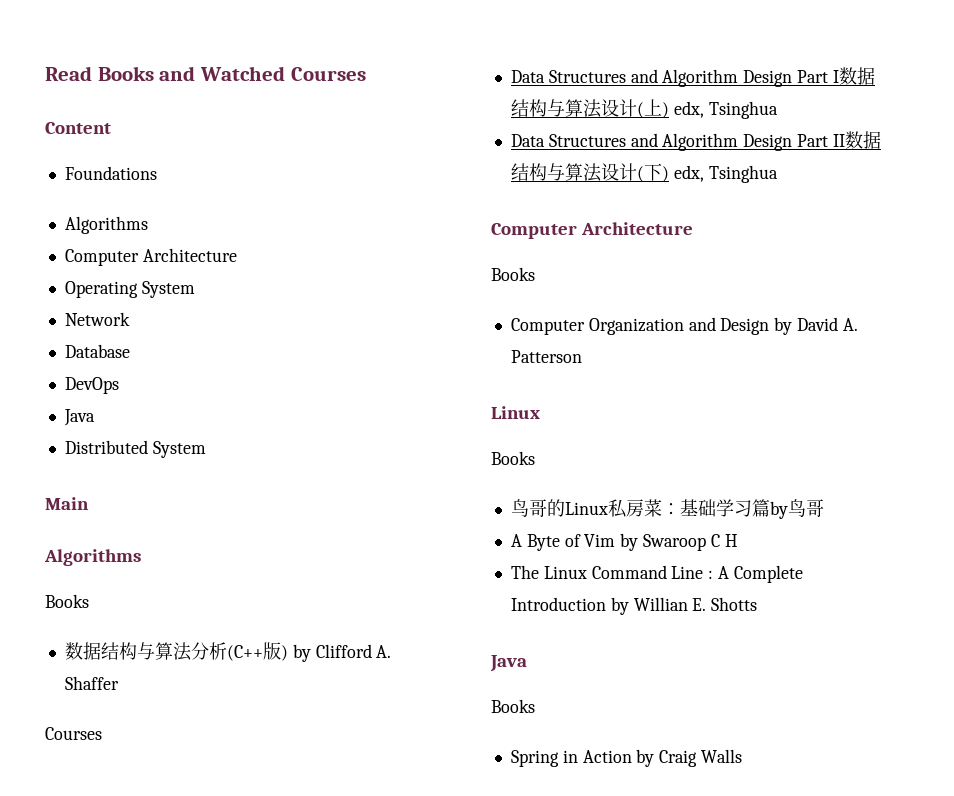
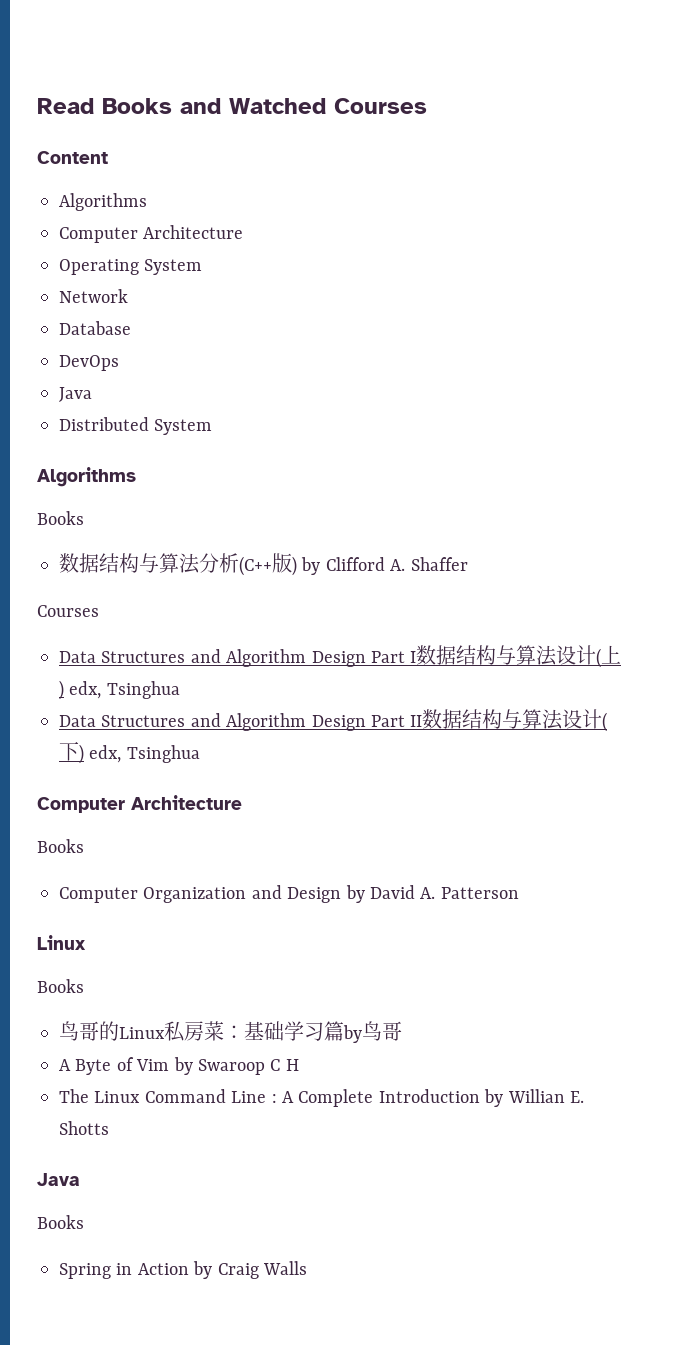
- Foundations
- Main

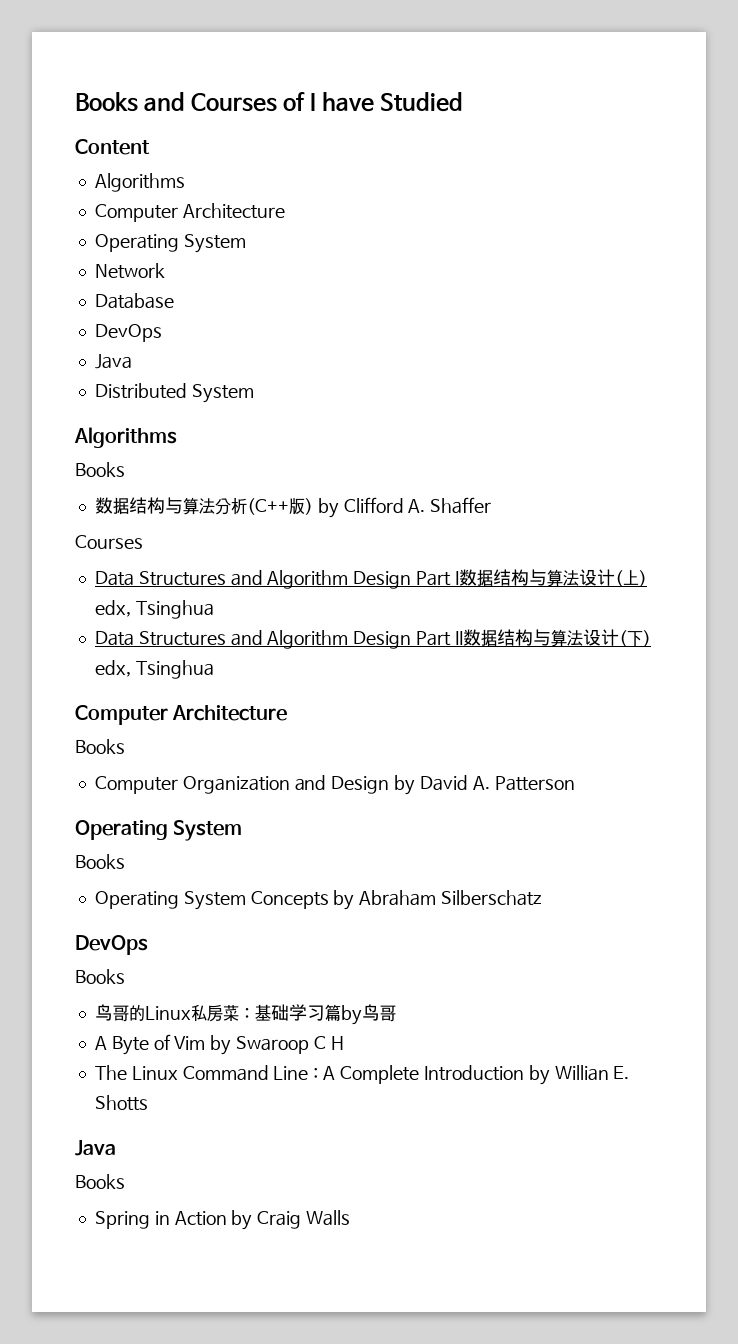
- Read Books and Watched Courses
+ Books and Courses of I have Studied
  Computer Organization and Design by David A. Patterson
- Linux
+ Operating System
+ Books
+ Operating System Concepts by Abraham Silberschatz
+ DevOps

